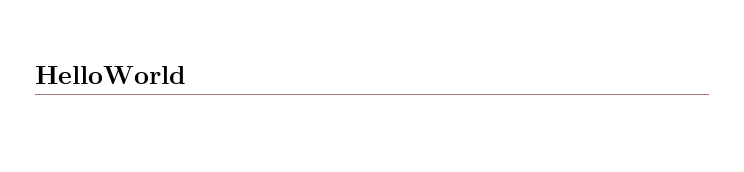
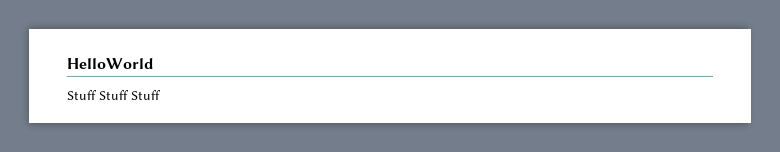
+ Stuff Stuff Stuff

